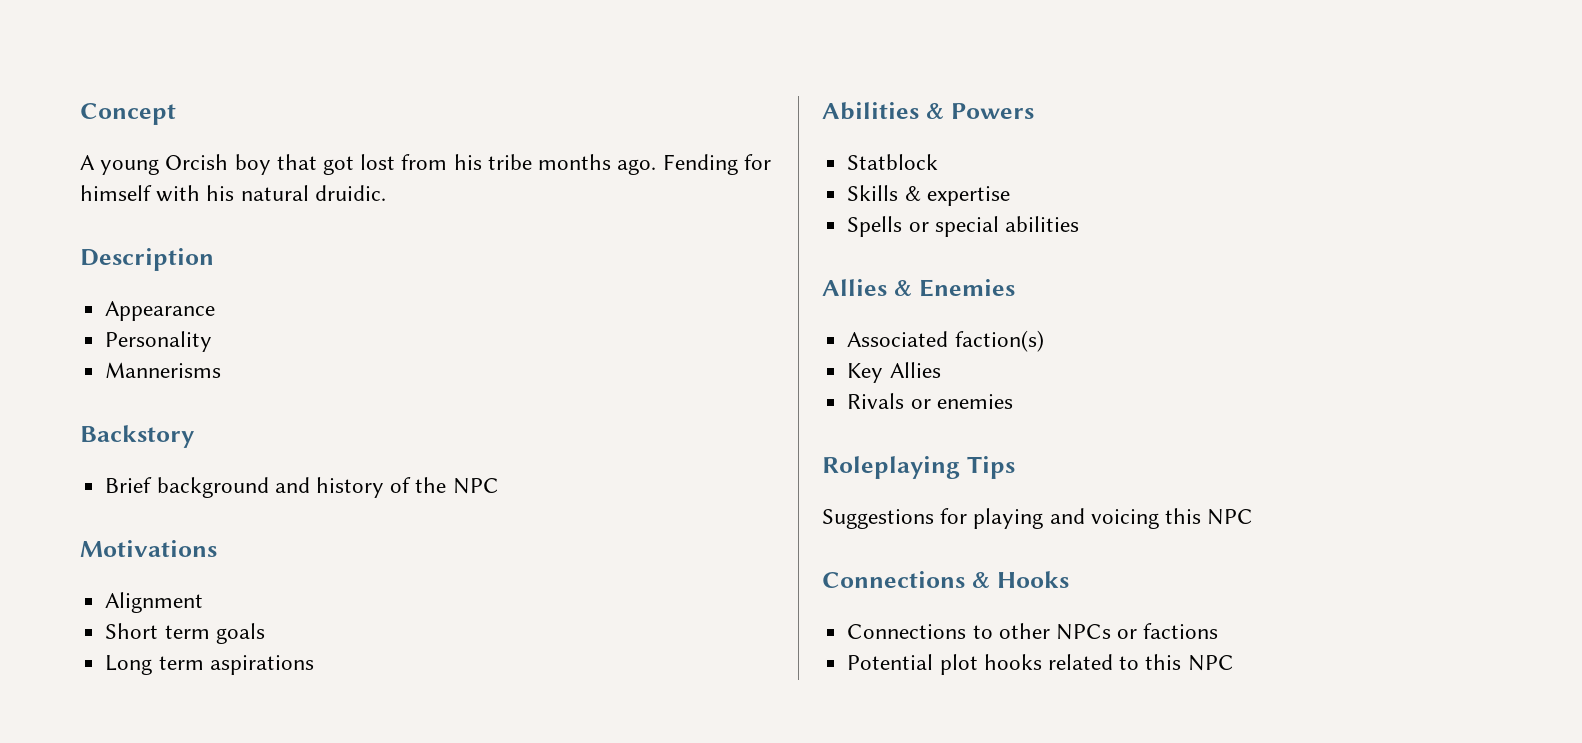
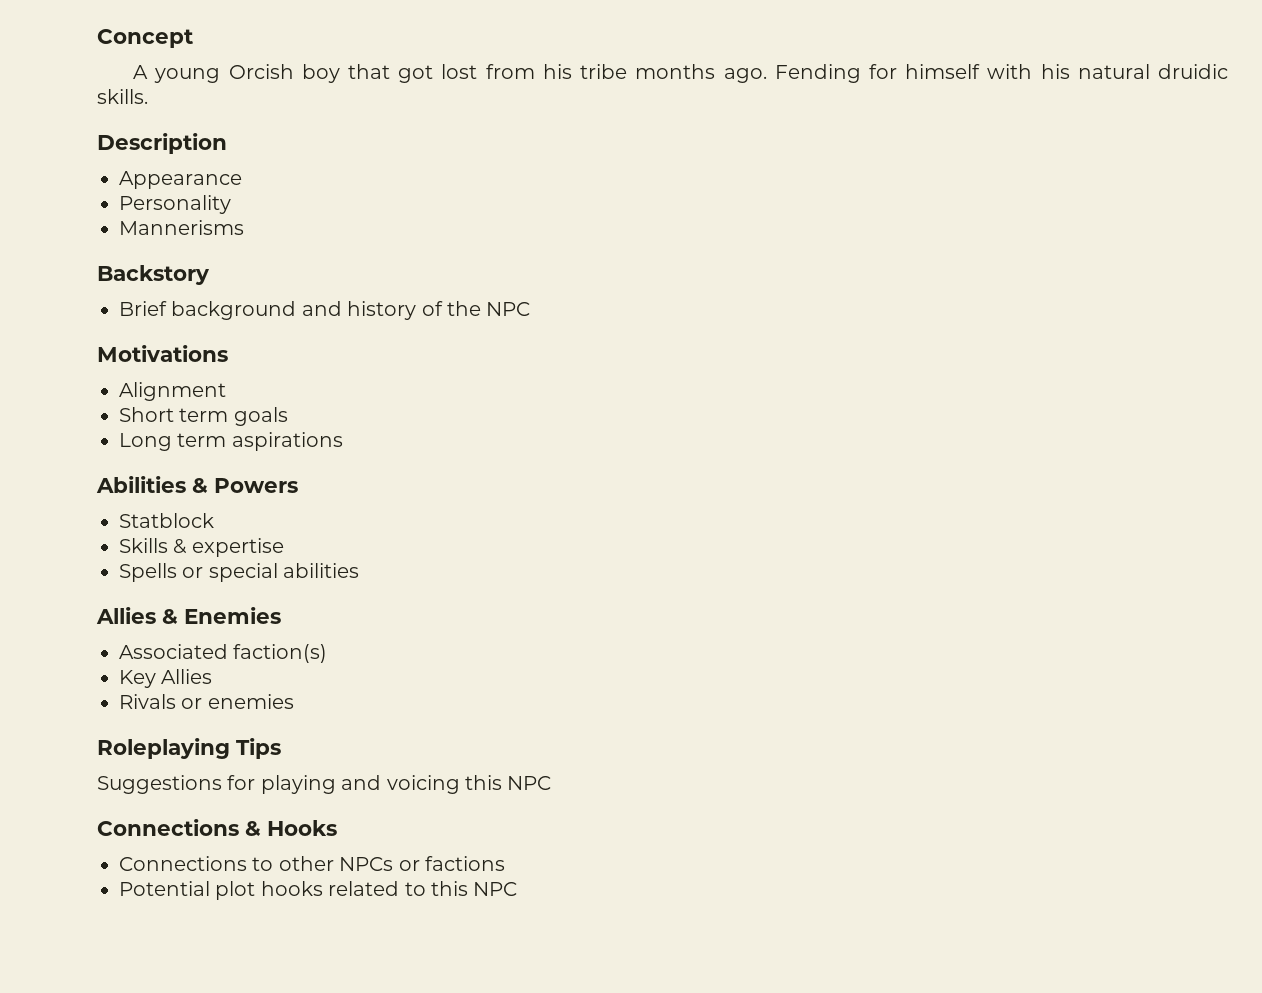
- Fending for himself with his natural druidic.
+ Fending for himself with his natural druidic skills.

